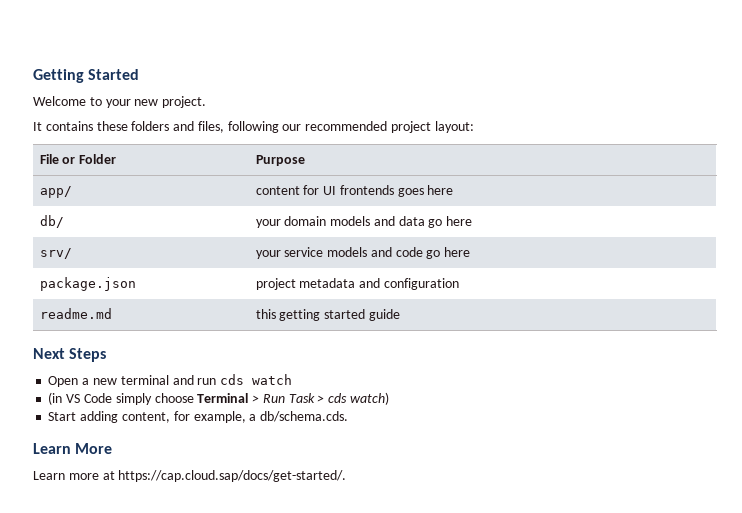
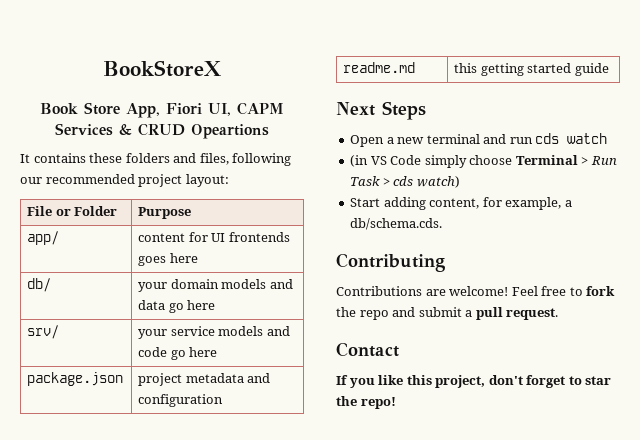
- Getting Started
- Welcome to your new project.
+ BookStoreX
+ Book Store App, Fiori UI, CAPM Services & CRUD Opeartions
- Learn More
- Learn more at https://cap.cloud.sap/docs/get-started/.
+ Contributing
+ Contributions are welcome! Feel free to fork the repo and submit a pull request.
+ Contact
+ If you like this project, don't forget to star the repo!

